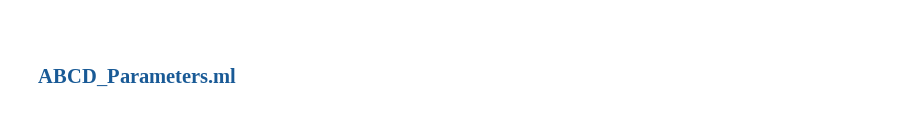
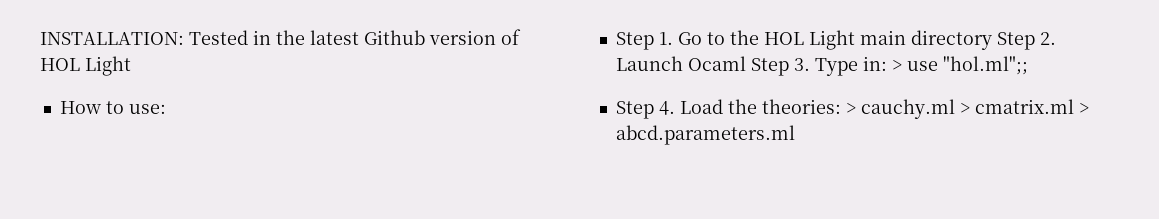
- ABCD_Parameters.ml
+ INSTALLATION: Tested in the latest Github version of HOL Light
+ How to use:
+ Step 1. Go to the HOL Light main directory Step 2. Launch Ocaml Step 3. Type in: > use "hol.ml";;
+ Step 4. Load the theories: > cauchy.ml > cmatrix.ml > abcd.parameters.ml

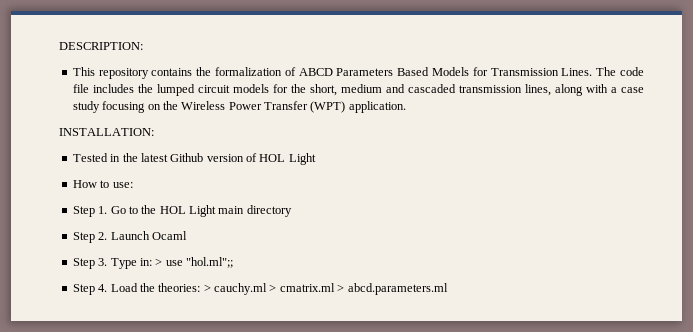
+ DESCRIPTION:
+ This repository contains the formalization of ABCD Parameters Based Models for Transmission Lines. The code file includes the lumped circuit models for the short, medium and cascaded transmission lines, along with a case study focusing on the Wireless Power Transfer (WPT) application.
- INSTALLATION: Tested in the latest Github version of HOL Light
+ INSTALLATION:
+ Tested in the latest Github version of HOL Light
- Step 1. Go to the HOL Light main directory Step 2. Launch Ocaml Step 3. Type in: > use "hol.ml";;
+ Step 1. Go to the HOL Light main directory
+ Step 2. Launch Ocaml
+ Step 3. Type in: > use "hol.ml";;

